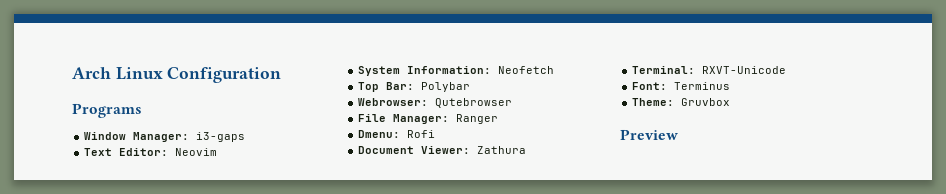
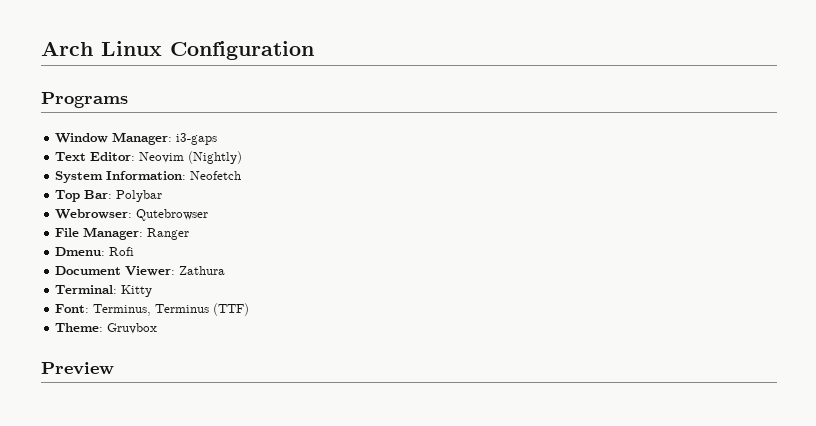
- Text Editor: Neovim
+ Text Editor: Neovim (Nightly)
- Terminal: RXVT-Unicode
+ Terminal: Kitty
- Font: Terminus
+ Font: Terminus, Terminus (TTF)

